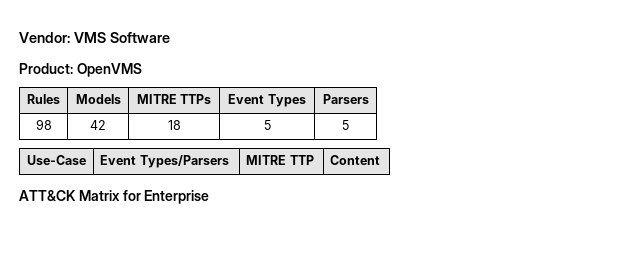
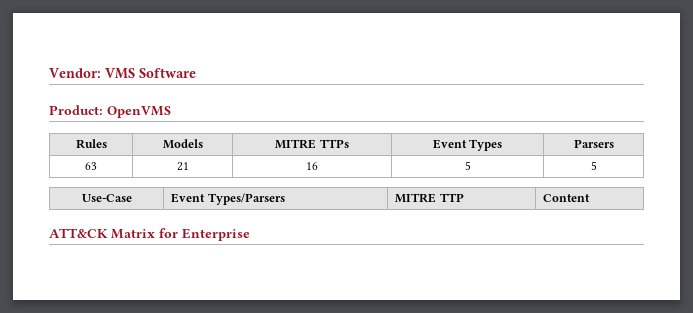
- 98 | 42 | 18 | 5 | 5
+ 63 | 21 | 16 | 5 | 5

